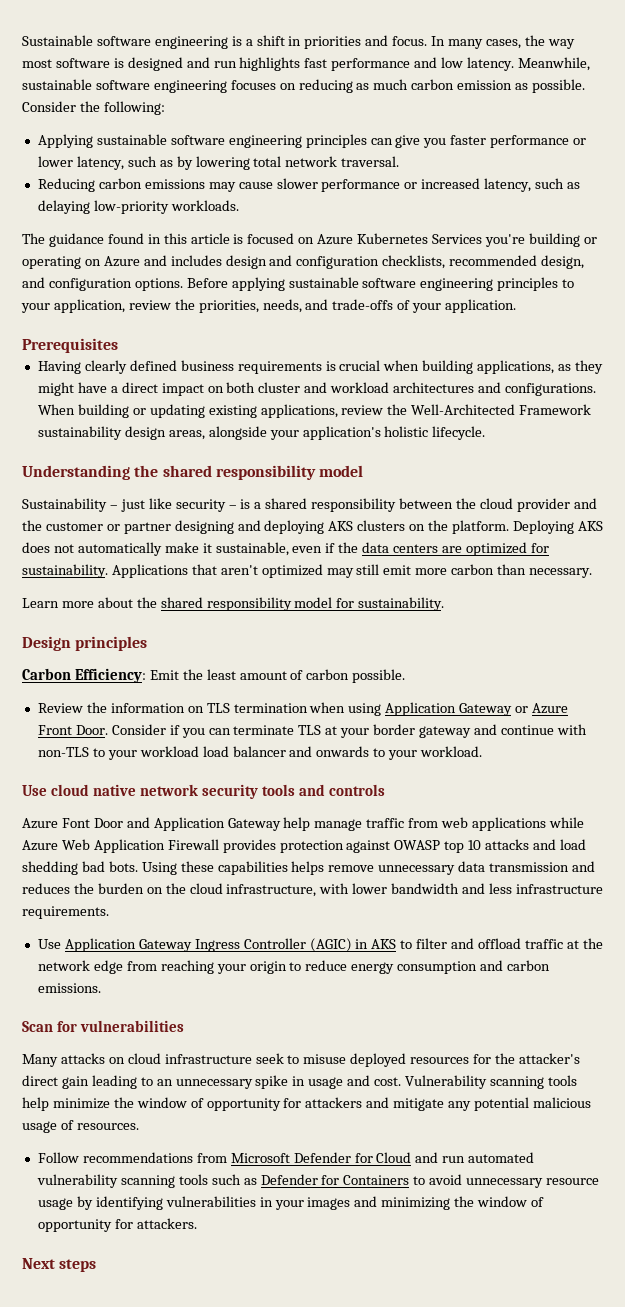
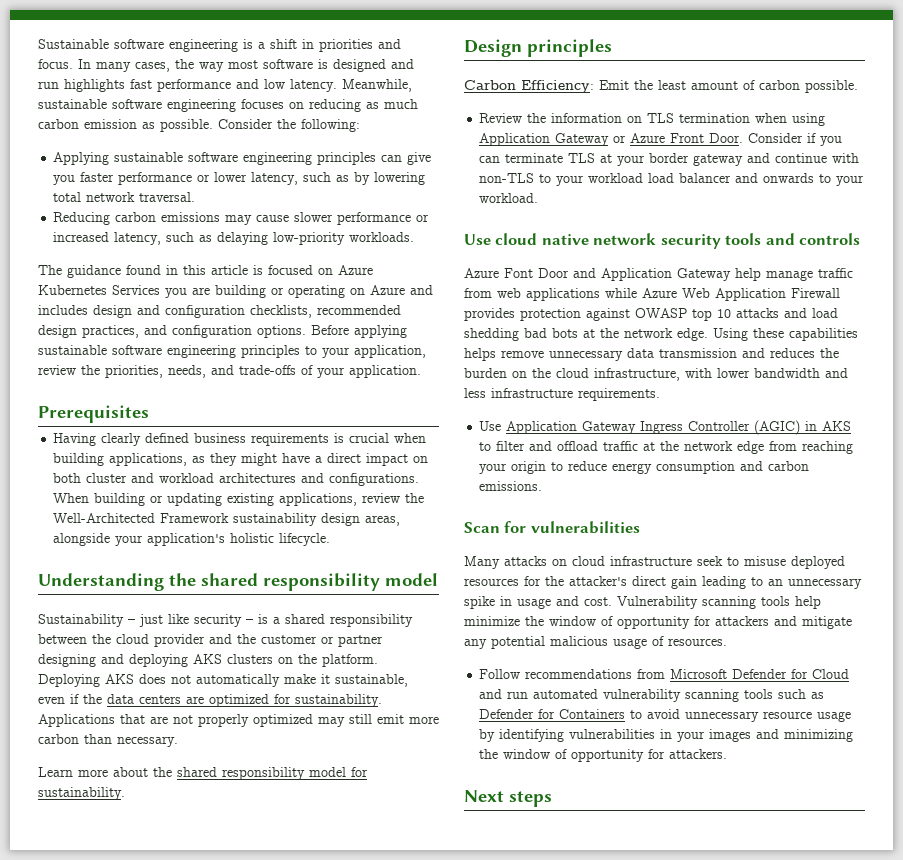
- The guidance found in this article is focused on Azure Kubernetes Services you're building or operating on Azure and includes design and configuration checklists, recommended design, and configuration options.
+ The guidance found in this article is focused on Azure Kubernetes Services you are building or operating on Azure and includes design and configuration checklists, recommended design practices, and configuration options.
- Applications that aren't optimized may still emit more carbon than necessary.
+ Applications that are not properly optimized may still emit more carbon than necessary.
- Azure Font Door and Application Gateway help manage traffic from web applications while Azure Web Application Firewall provides protection against OWASP top 10 attacks and load shedding bad bots.
+ Azure Font Door and Application Gateway help manage traffic from web applications while Azure Web Application Firewall provides protection against OWASP top 10 attacks and load shedding bad bots at the network edge.

